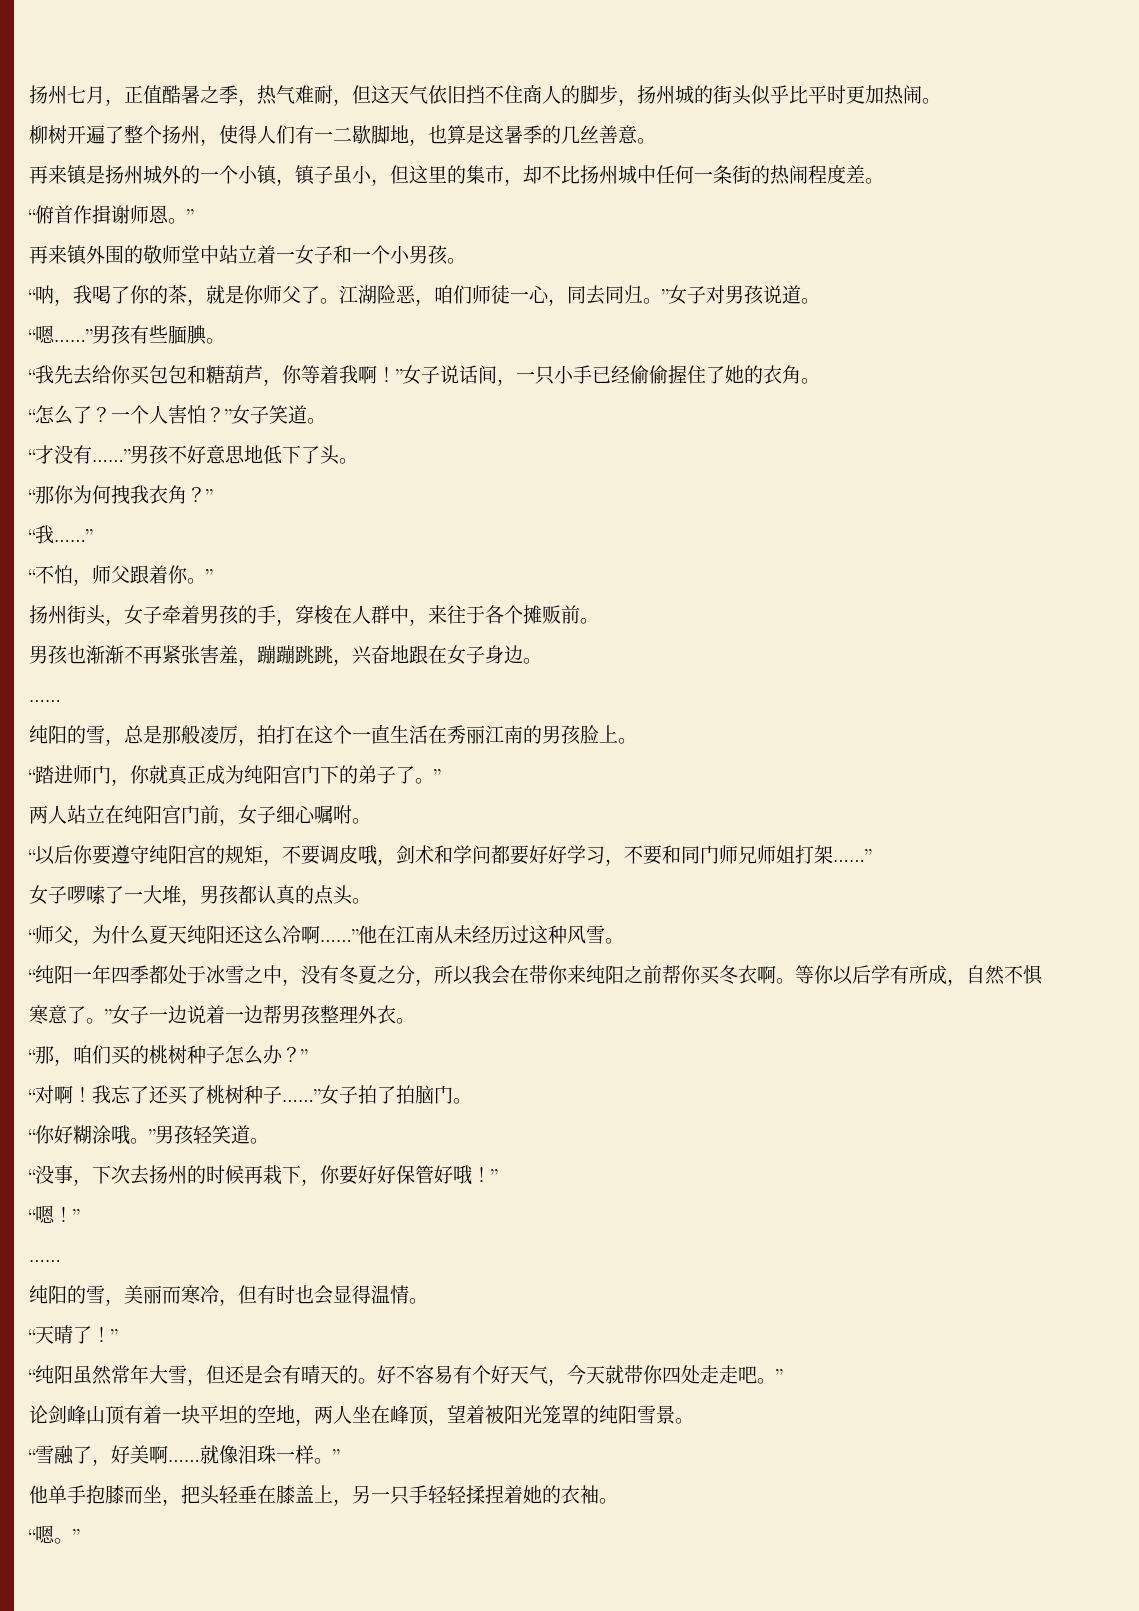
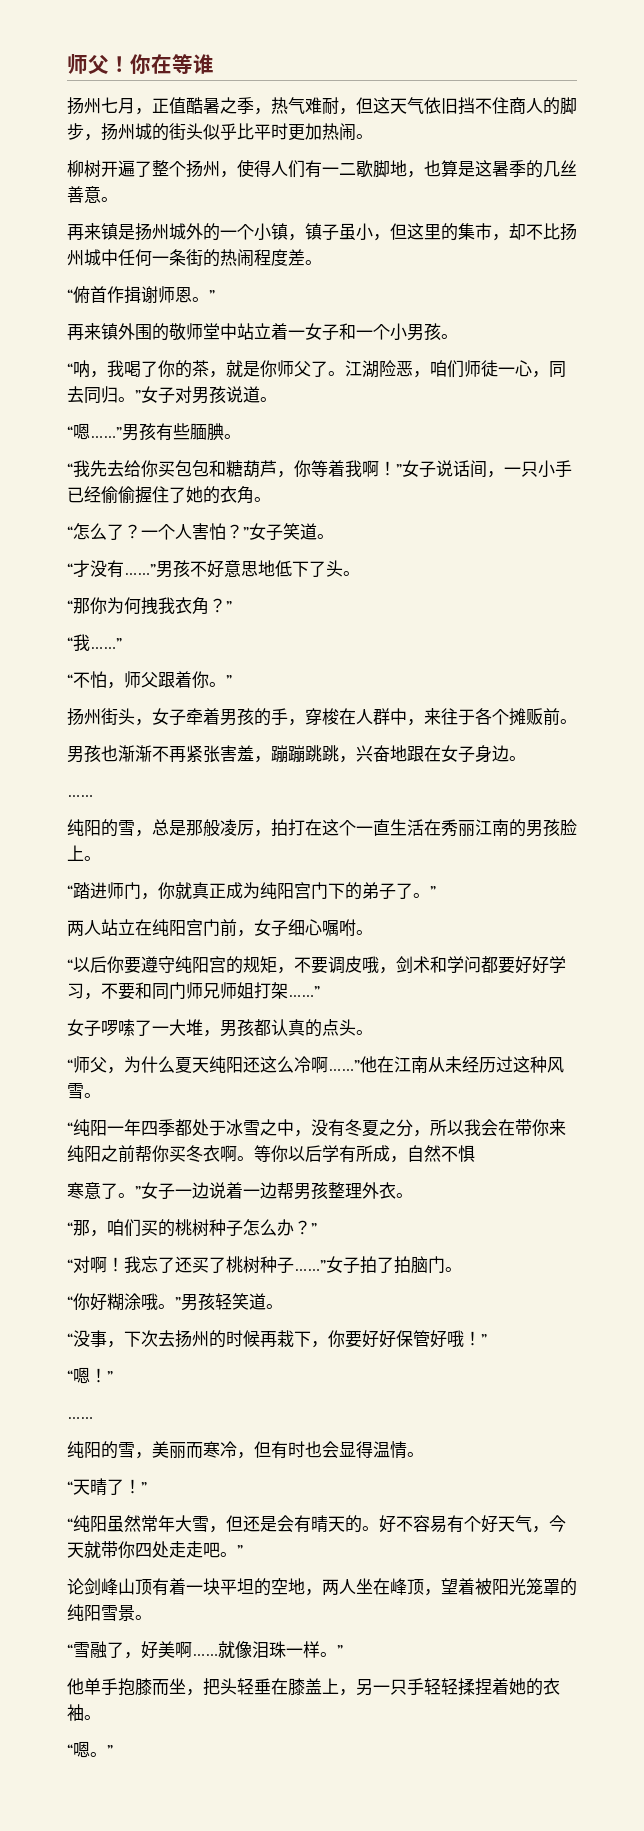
+ 师父！你在等谁

